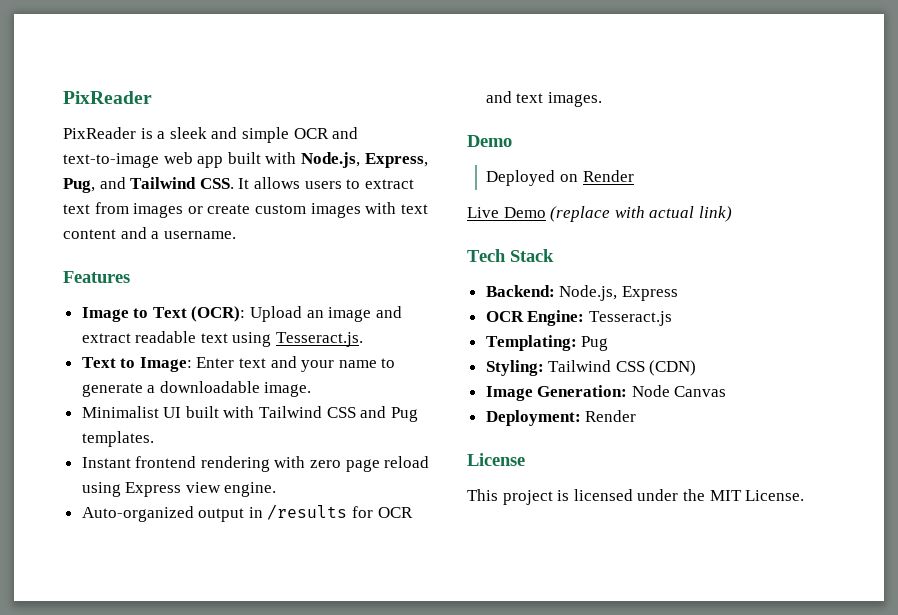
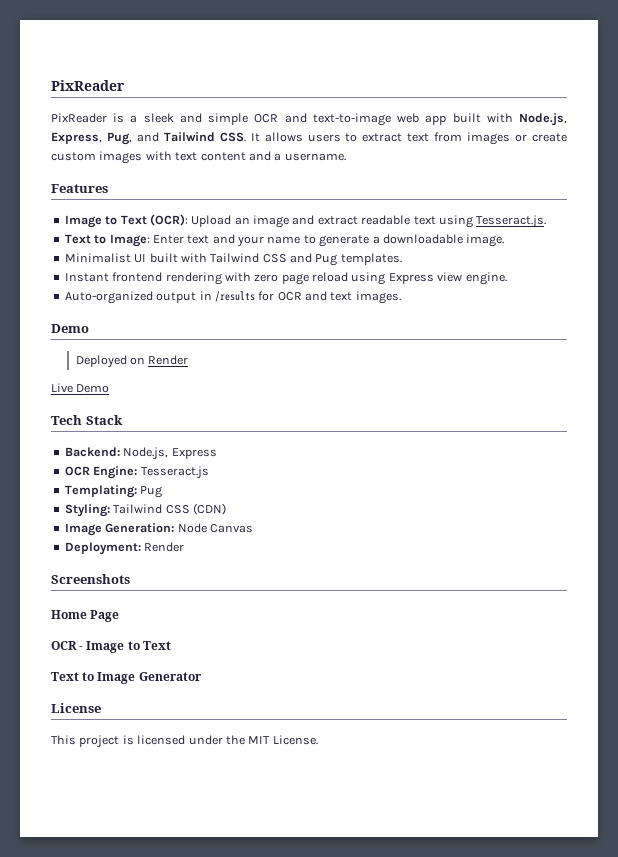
- Live Demo (replace with actual link)
+ Live Demo
+ Screenshots
+ Home Page
+ OCR - Image to Text
+ Text to Image Generator

